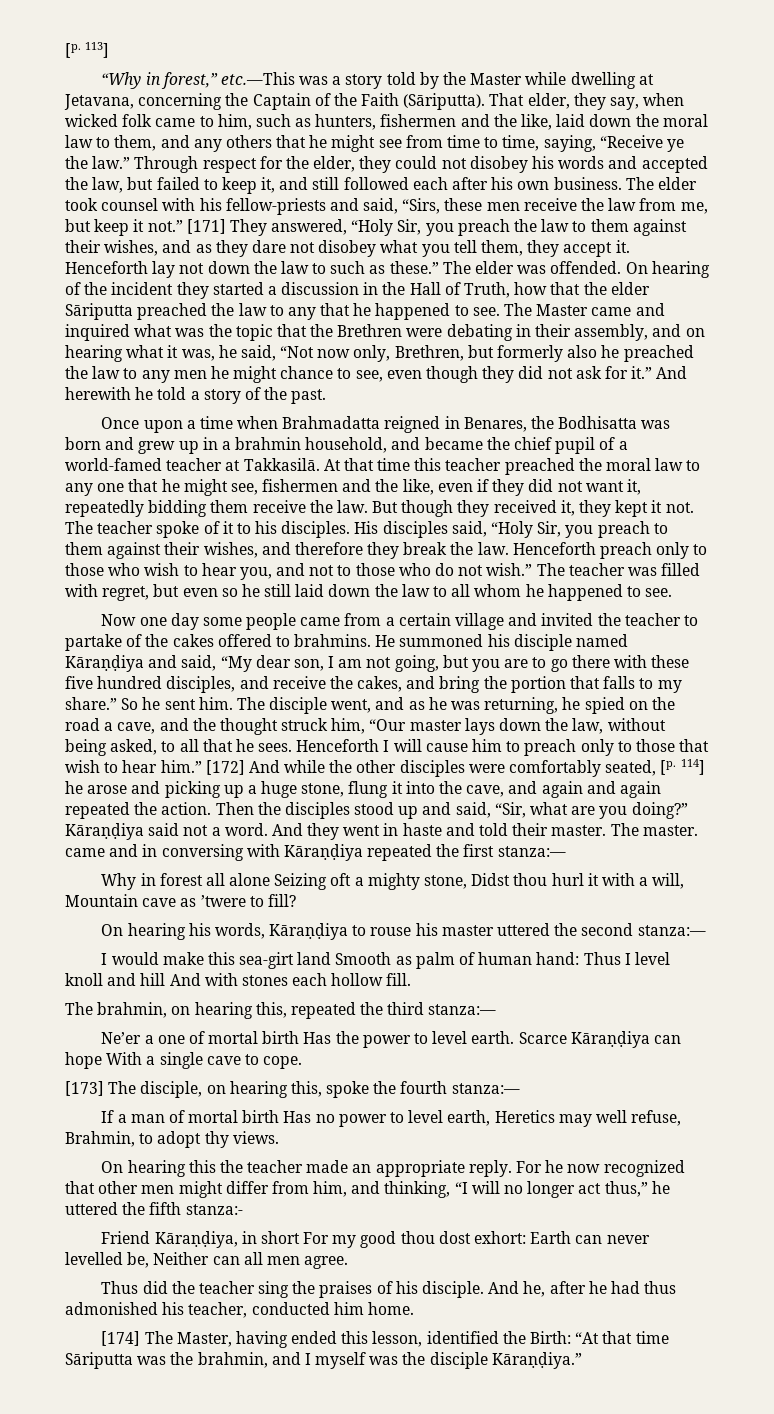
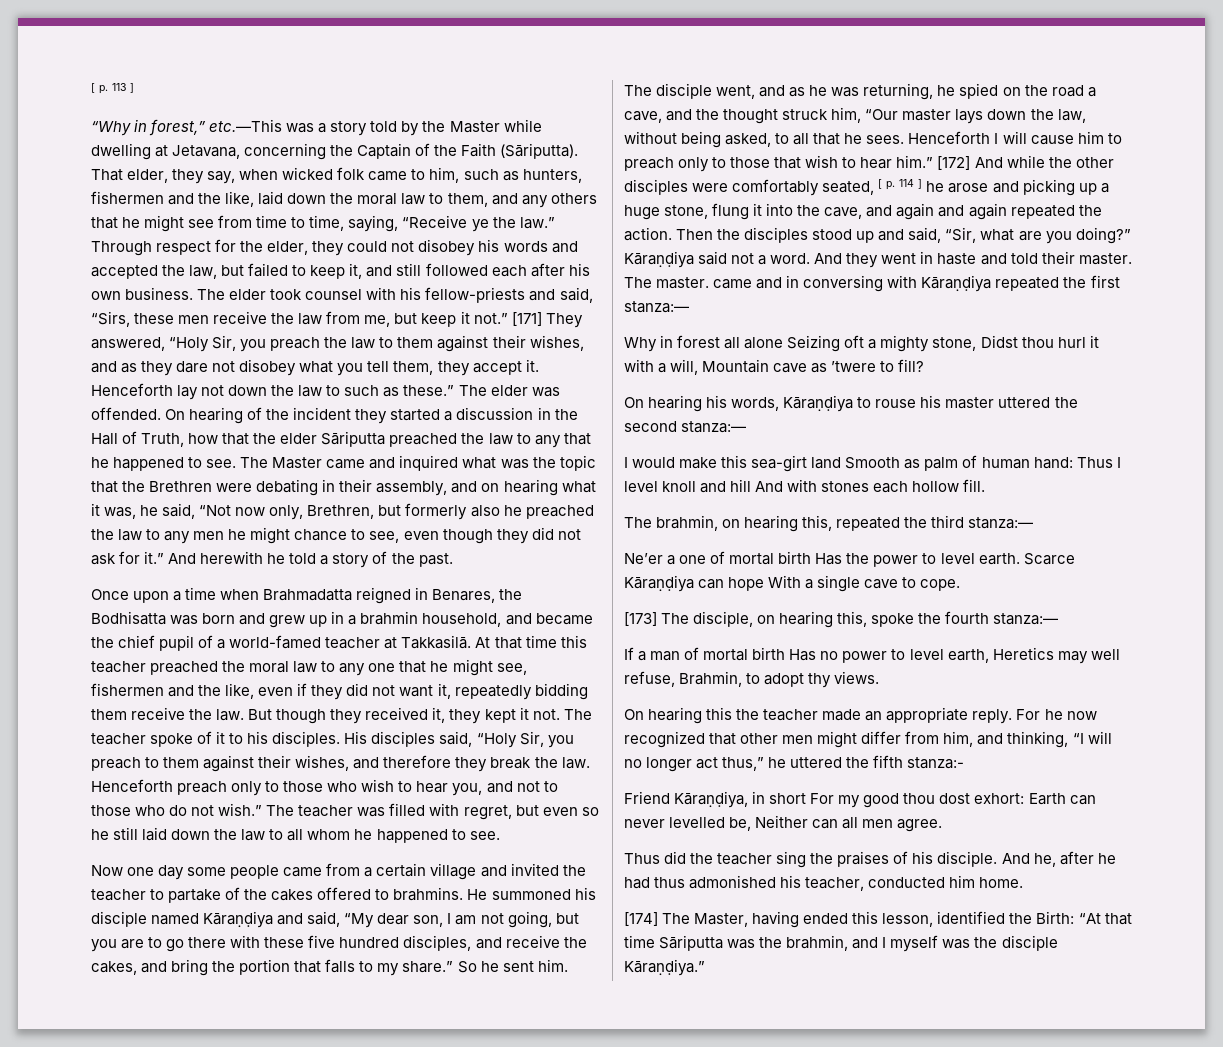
- [p. 113]
+ [ p. 113 ]
- [172] And while the other disciples were comfortably seated, [p. 114] he arose and picking up a huge stone, flung it into the cave, and again and again repeated the action.
+ [172] And while the other disciples were comfortably seated, [ p. 114 ] he arose and picking up a huge stone, flung it into the cave, and again and again repeated the action.

